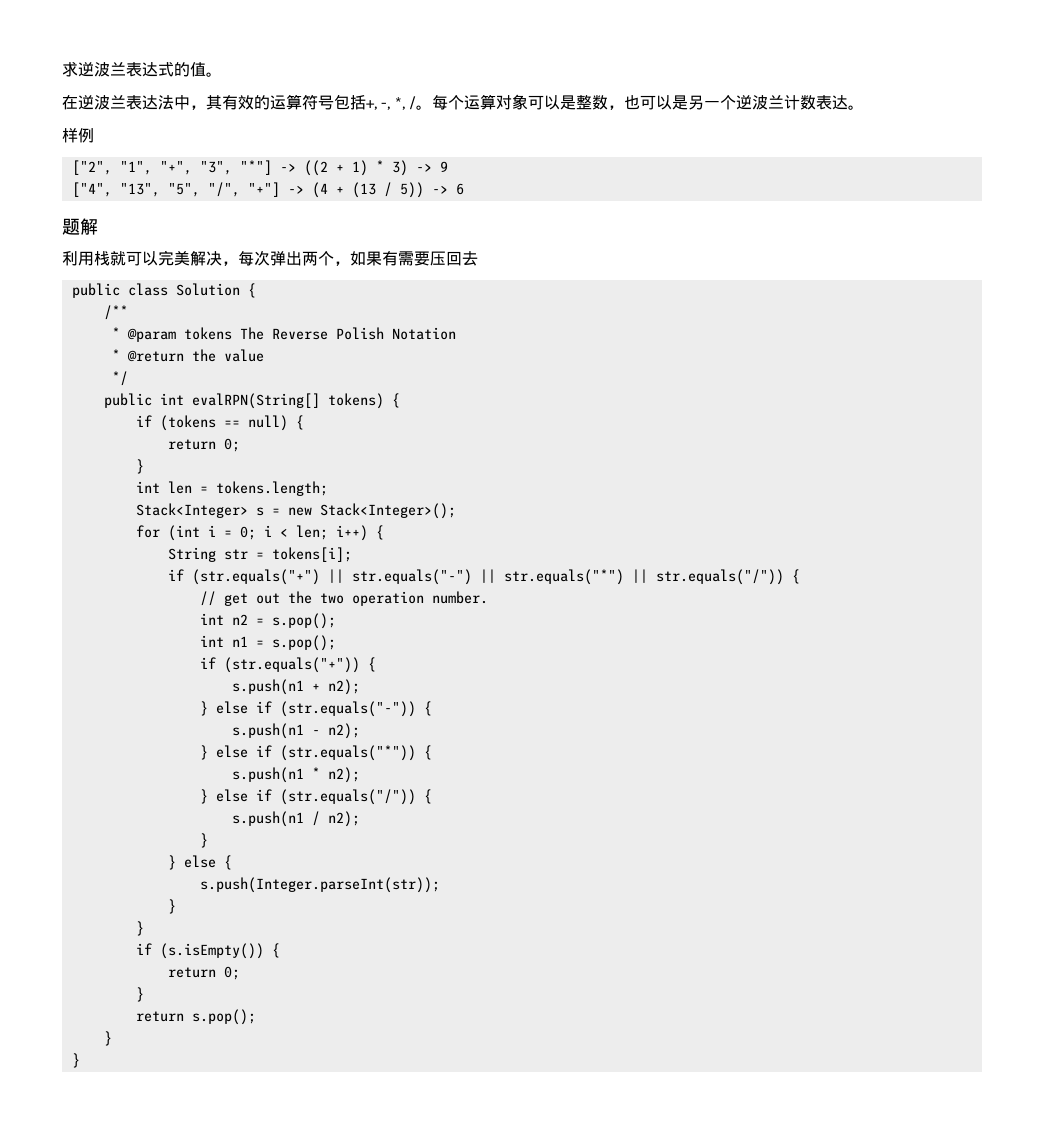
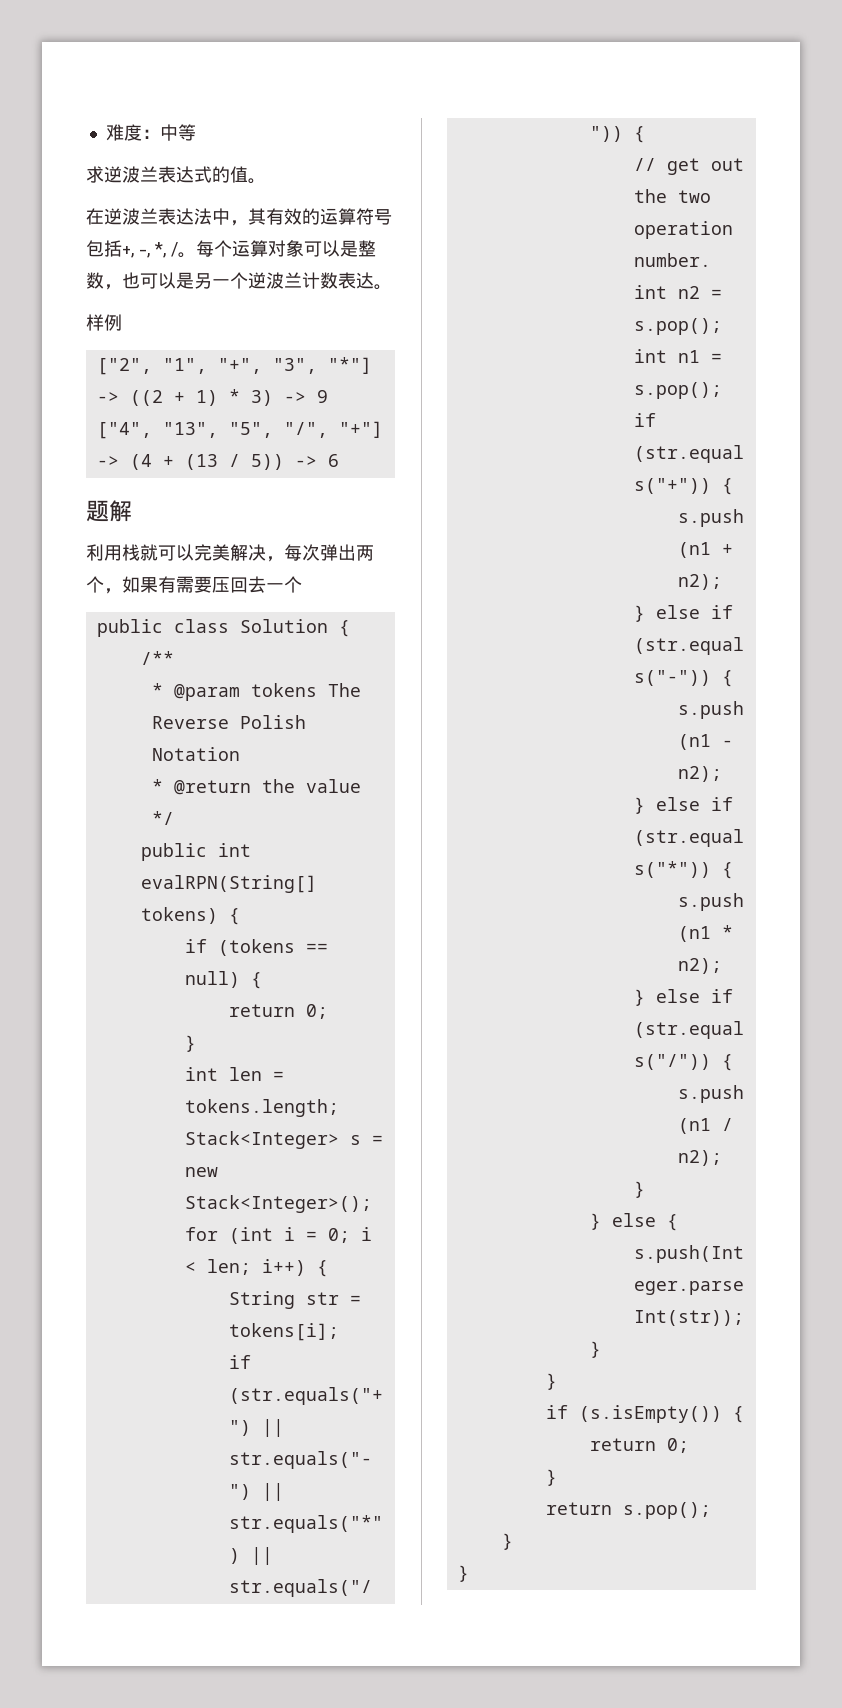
+ 难度：中等
- 利用栈就可以完美解决，每次弹出两个，如果有需要压回去
+ 利用栈就可以完美解决，每次弹出两个，如果有需要压回去一个

